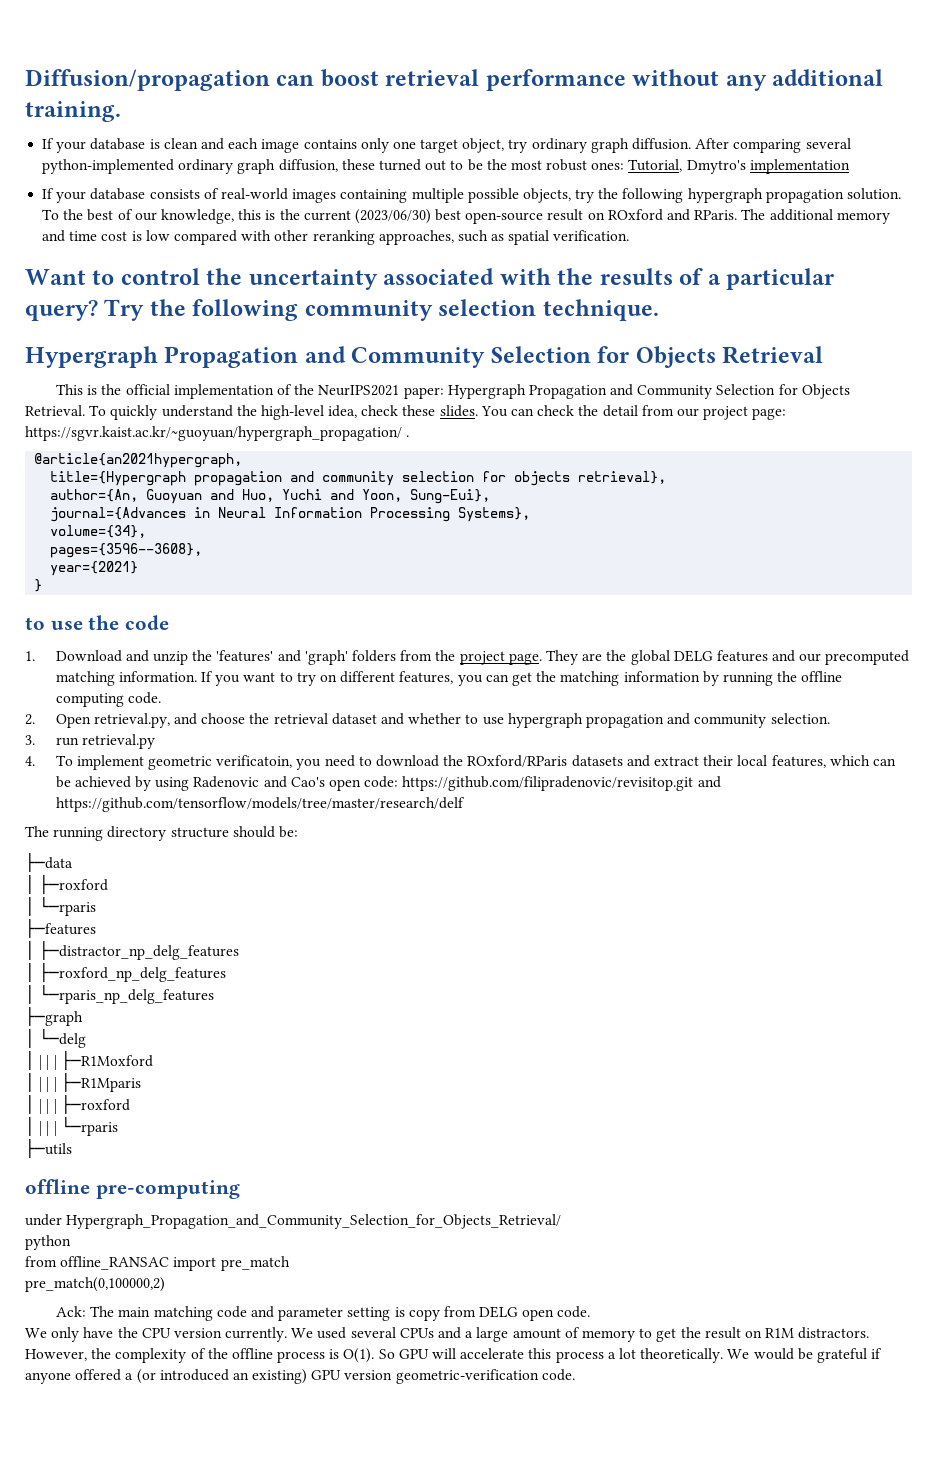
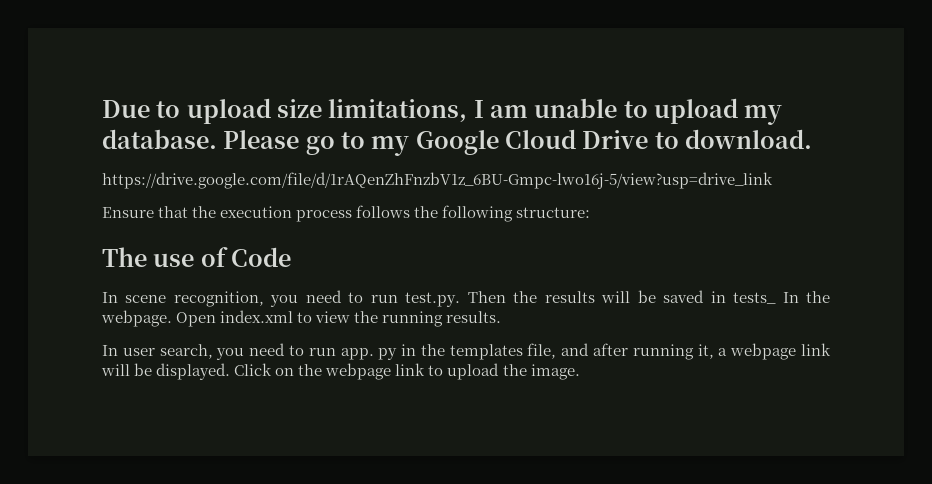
- Diffusion/propagation can boost retrieval performance without any additional training.
- If your database is clean and each image contains only one target object, try ordinary graph diffusion. After comparing several python-implemented ordinary graph diffusion, these turned out to be the most robust ones: Tutorial, Dmytro's implementation
- If your database consists of real-world images containing multiple possible objects, try the following hypergraph propagation solution. To the best of our knowledge, this is the current (2023/06/30) best open-source result on ROxford and RParis. The additional memory and time cost is low compared with other reranking approaches, such as spatial verification.
- Want to control the uncertainty associated with the results of a particular query? Try the following community selection technique.
- Hypergraph Propagation and Community Selection for Objects Retrieval
- This is the official implementation of the NeurIPS2021 paper: Hypergraph Propagation and Community Selection for Objects Retrieval. To quickly understand the high-level idea, check these slides. You can check the detail from our project page: https://sgvr.kaist.ac.kr/~guoyuan/hypergraph_propagation/ .
- @article{an2021hypergraph,
- title={Hypergraph propagation and community selection for objects retrieval},
- author={An, Guoyuan and Huo, Yuchi and Yoon, Sung-Eui},
- journal={Advances in Neural Information Processing Systems},
- volume={34},
- pages={3596--3608},
- year={2021}
- }
- to use the code
- 1. Download and unzip the 'features' and 'graph' folders from the project page. They are the global DELG features and our precomputed matching information. If you want to try on different features, you can get the matching information by running the offline computing code.
- 2. Open retrieval.py, and choose the retrieval dataset and whether to use hypergraph propagation and community selection.
- 3. run retrieval.py
- 4. To implement geometric verificatoin, you need to download the ROxford/RParis datasets and extract their local features, which can be achieved by using Radenovic and Cao's open code: https://github.com/filipradenovic/revisitop.git and https://github.com/tensorflow/models/tree/master/research/delf
- The running directory structure should be:
- ├─data
- │ ├─roxford
- │ └─rparis
- ├─features
- │ ├─distractor_np_delg_features
- │ ├─roxford_np_delg_features
- │ └─rparis_np_delg_features
- ├─graph
- │ └─delg
- │ | | | ├─R1Moxford
- │ | | | ├─R1Mparis
- │ | | | ├─roxford
- │ | | | └─rparis
- ├─utils
- offline pre-computing
- under Hypergraph_Propagation_and_Community_Selection_for_Objects_Retrieval/
- python
- from offline_RANSAC import pre_match
- pre_match(0,100000,2)
- Ack: The main matching code and parameter setting is copy from DELG open code.
- We only have the CPU version currently. We used several CPUs and a large amount of memory to get the result on R1M distractors. However, the complexity of the offline process is O(1). So GPU will accelerate this process a lot theoretically. We would be grateful if anyone offered a (or introduced an existing) GPU version geometric-verification code.
+ Due to upload size limitations, I am unable to upload my database. Please go to my Google Cloud Drive to download.
+ https://drive.google.com/file/d/1rAQenZhFnzbV1z_6BU-Gmpc-lwo16j-5/view?usp=drive_link
+ Ensure that the execution process follows the following structure:
+ The use of Code
+ In scene recognition, you need to run test.py. Then the results will be saved in tests_ In the webpage. Open index.xml to view the running results.
+ In user search, you need to run app. py in the templates file, and after running it, a webpage link will be displayed. Click on the webpage link to upload the image.

